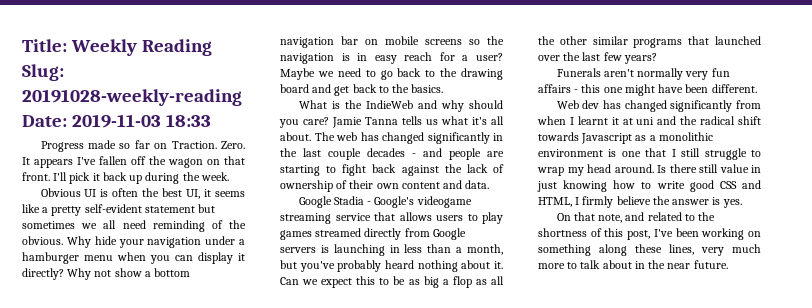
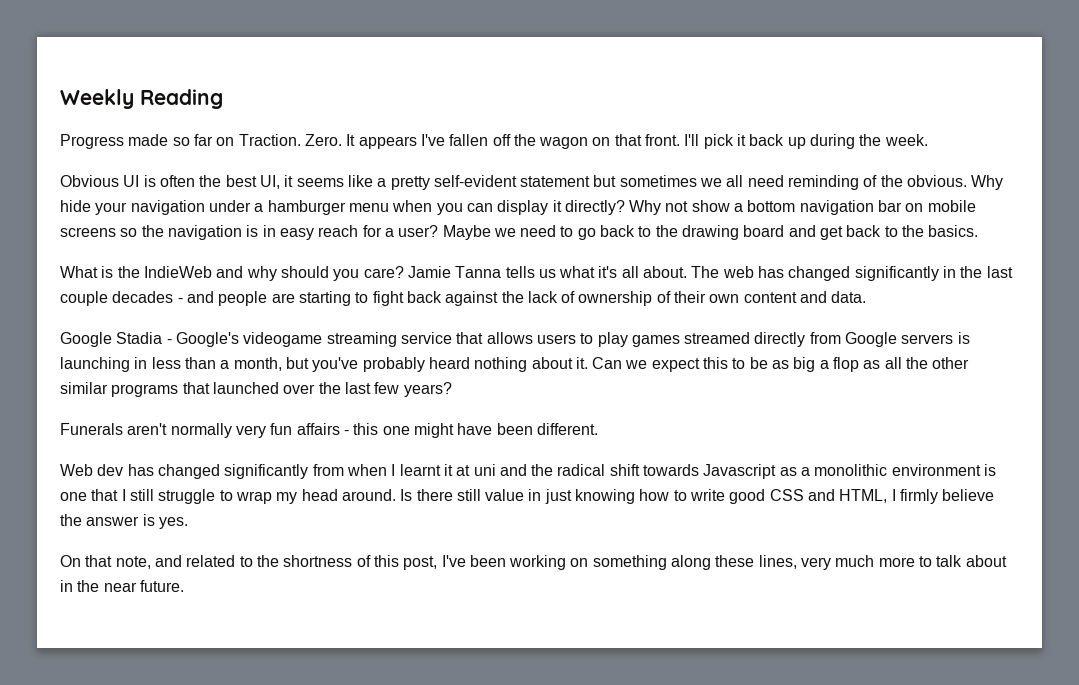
- Title: Weekly Reading Slug: 20191028-weekly-reading Date: 2019-11-03 18:33
+ Weekly Reading

